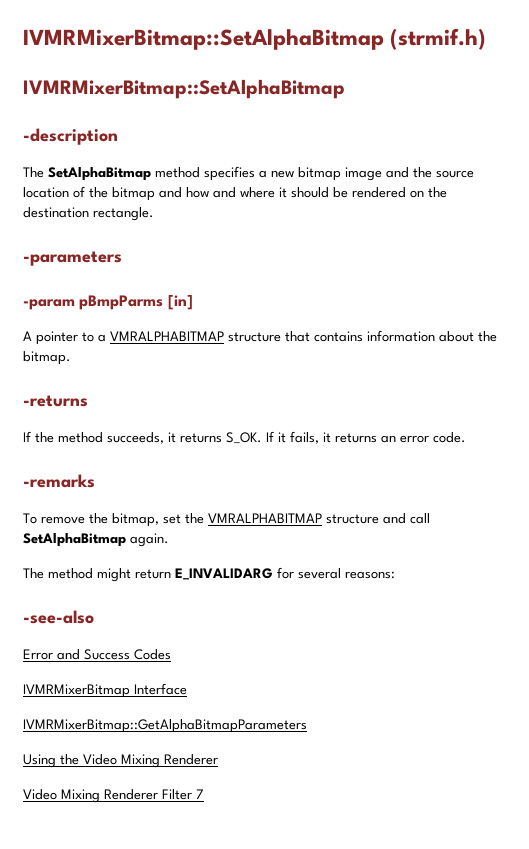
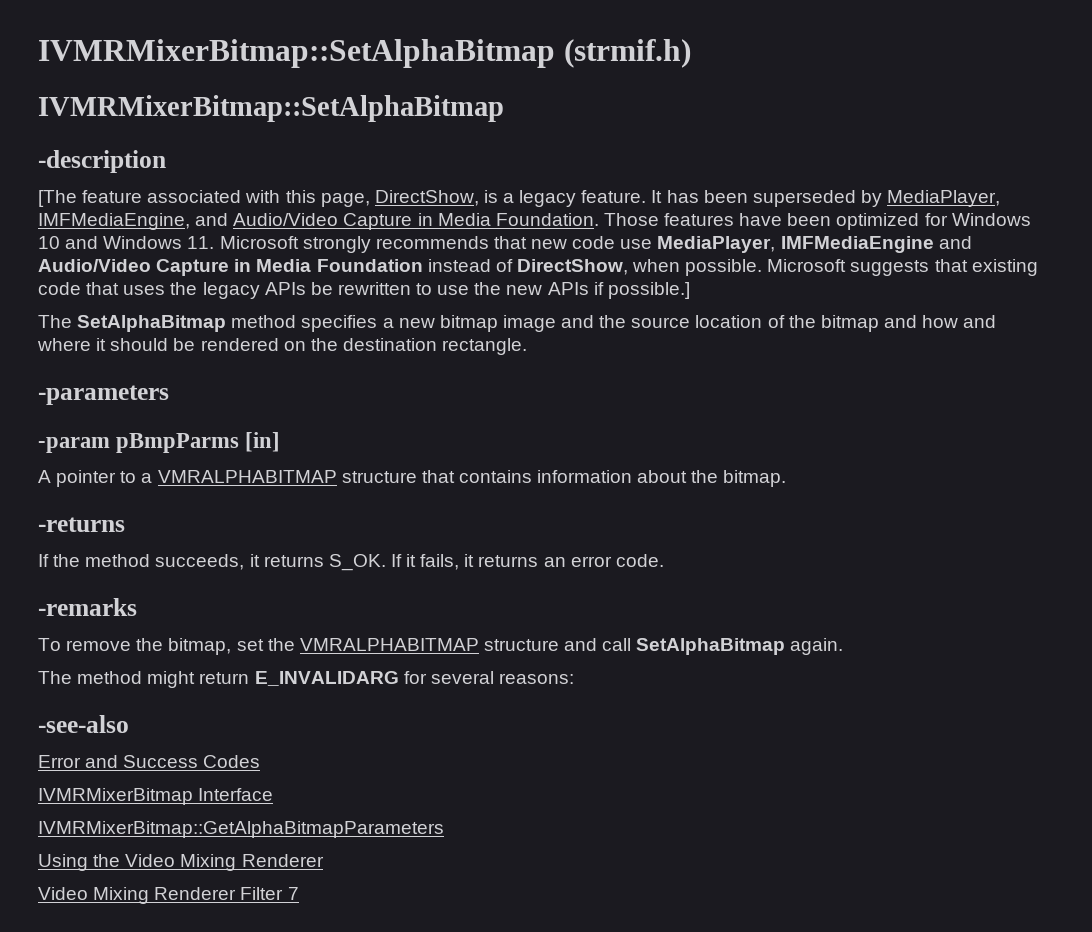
+ [The feature associated with this page, DirectShow, is a legacy feature. It has been superseded by MediaPlayer, IMFMediaEngine, and Audio/Video Capture in Media Foundation. Those features have been optimized for Windows 10 and Windows 11. Microsoft strongly recommends that new code use MediaPlayer, IMFMediaEngine and Audio/Video Capture in Media Foundation instead of DirectShow, when possible. Microsoft suggests that existing code that uses the legacy APIs be rewritten to use the new APIs if possible.]

